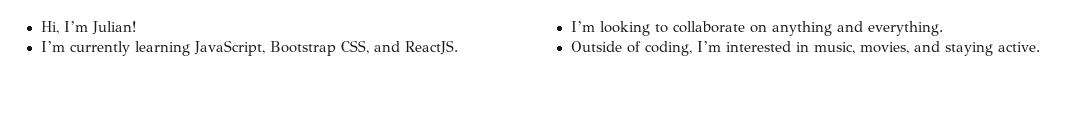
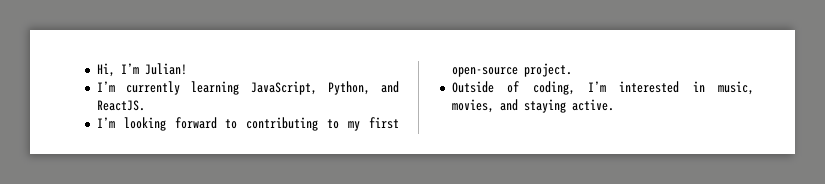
- I’m currently learning JavaScript, Bootstrap CSS, and ReactJS.
+ I’m currently learning JavaScript, Python, and ReactJS.
- I’m looking to collaborate on anything and everything.
+ I’m looking forward to contributing to my first open-source project.

